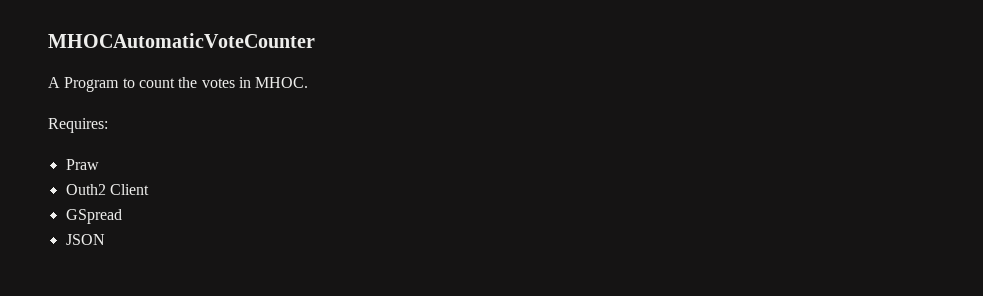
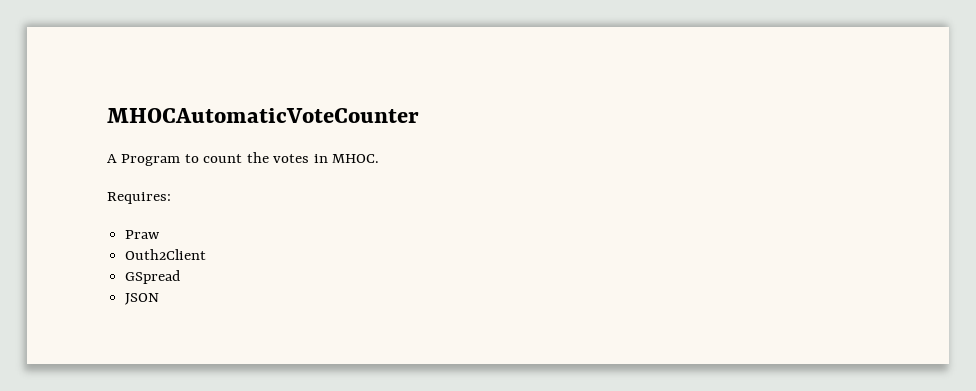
- Outh2 Client
+ Outh2Client

